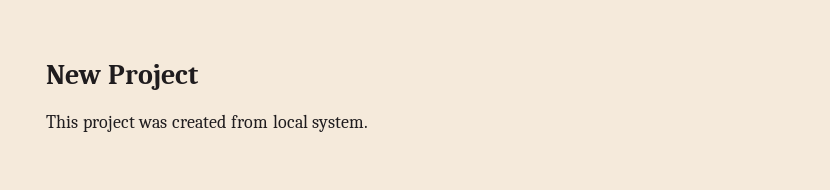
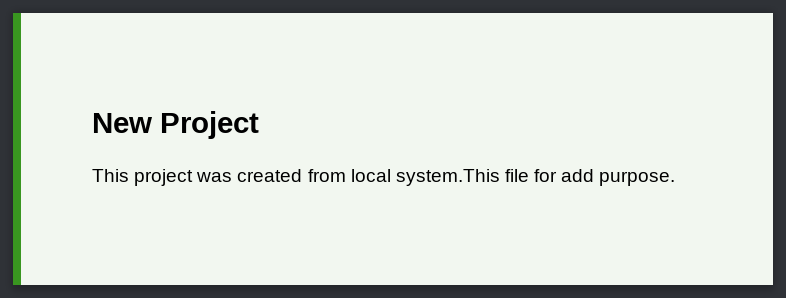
- This project was created from local system.
+ This project was created from local system.This file for add purpose.

